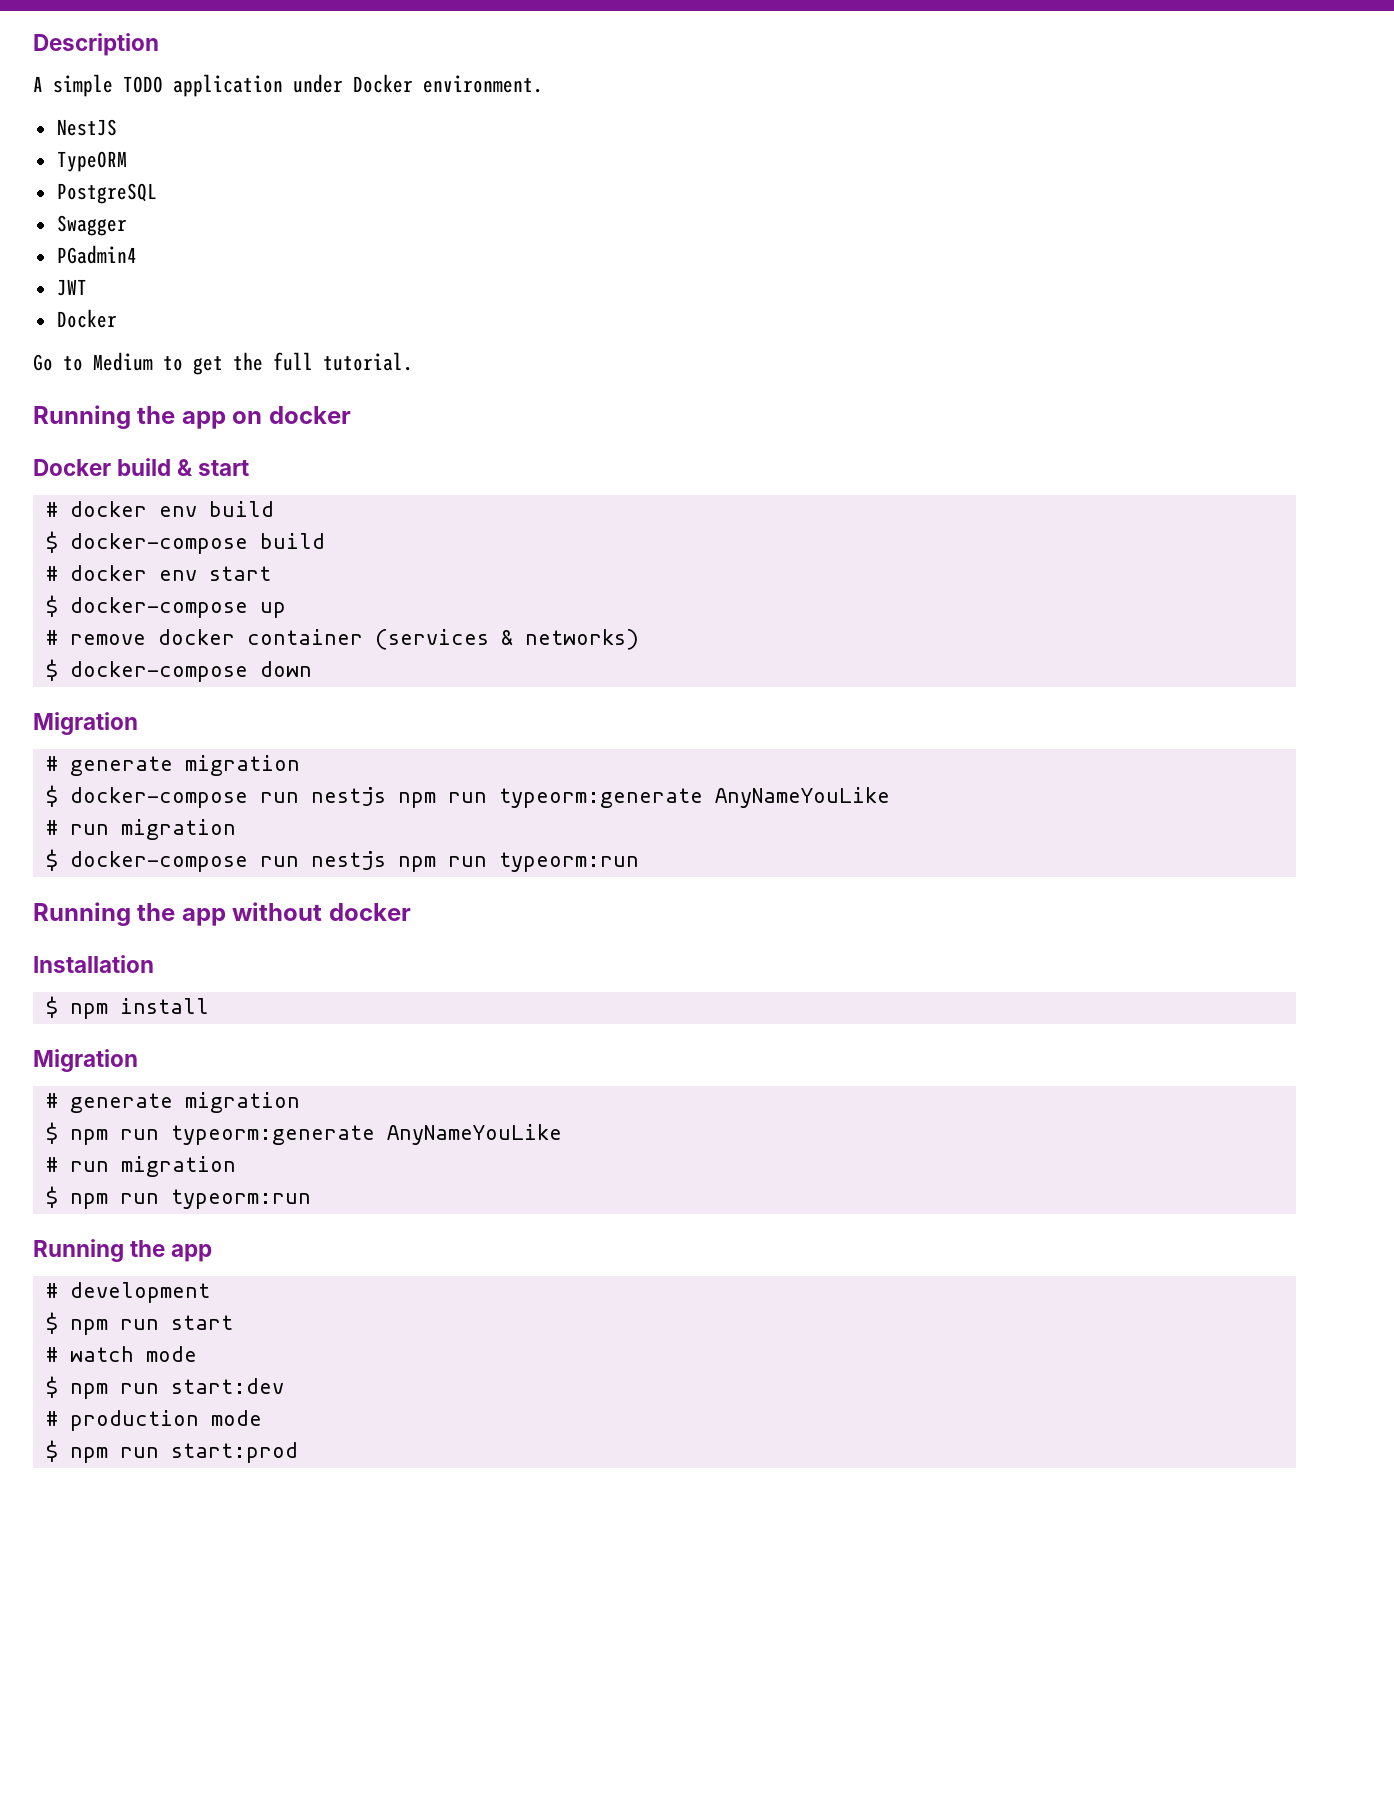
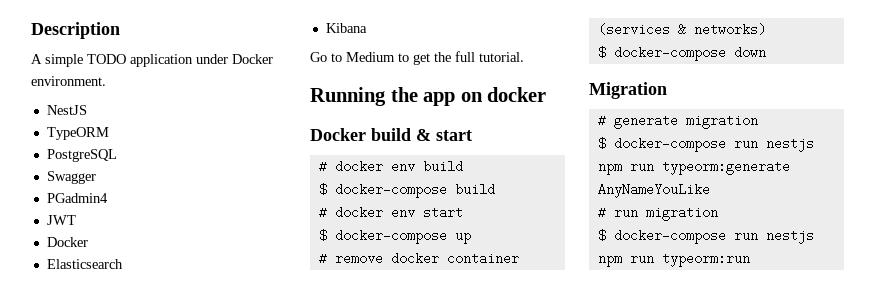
+ Elasticsearch
+ Kibana
- Running the app without docker
- Installation
- $ npm install
- Migration
- # generate migration
- $ npm run typeorm:generate AnyNameYouLike
- # run migration
- $ npm run typeorm:run
- Running the app
- # development
- $ npm run start
- # watch mode
- $ npm run start:dev
- # production mode
- $ npm run start:prod

